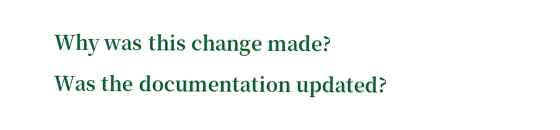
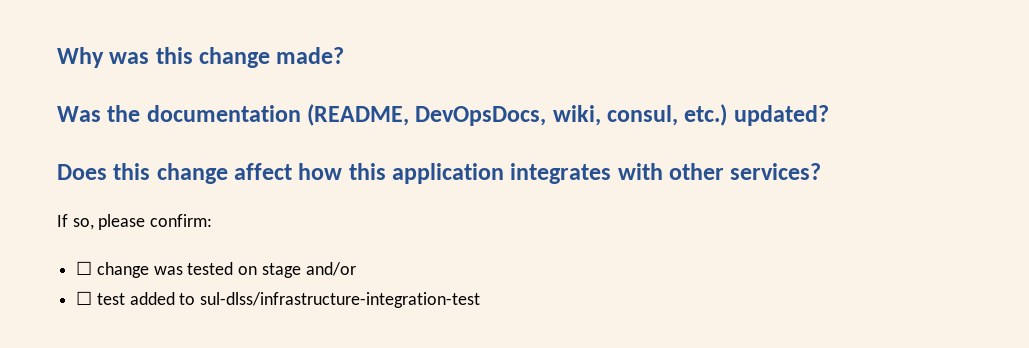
- Was the documentation updated?
+ Was the documentation (README, DevOpsDocs, wiki, consul, etc.) updated?
+ Does this change affect how this application integrates with other services?
+ If so, please confirm:
+ ☐ change was tested on stage and/or
+ ☐ test added to sul-dlss/infrastructure-integration-test

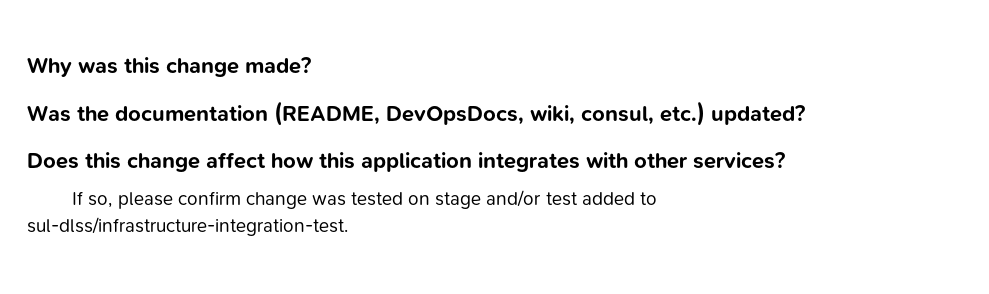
- If so, please confirm:
- ☐ change was tested on stage and/or
- ☐ test added to sul-dlss/infrastructure-integration-test
+ If so, please confirm change was tested on stage and/or test added to sul-dlss/infrastructure-integration-test.

